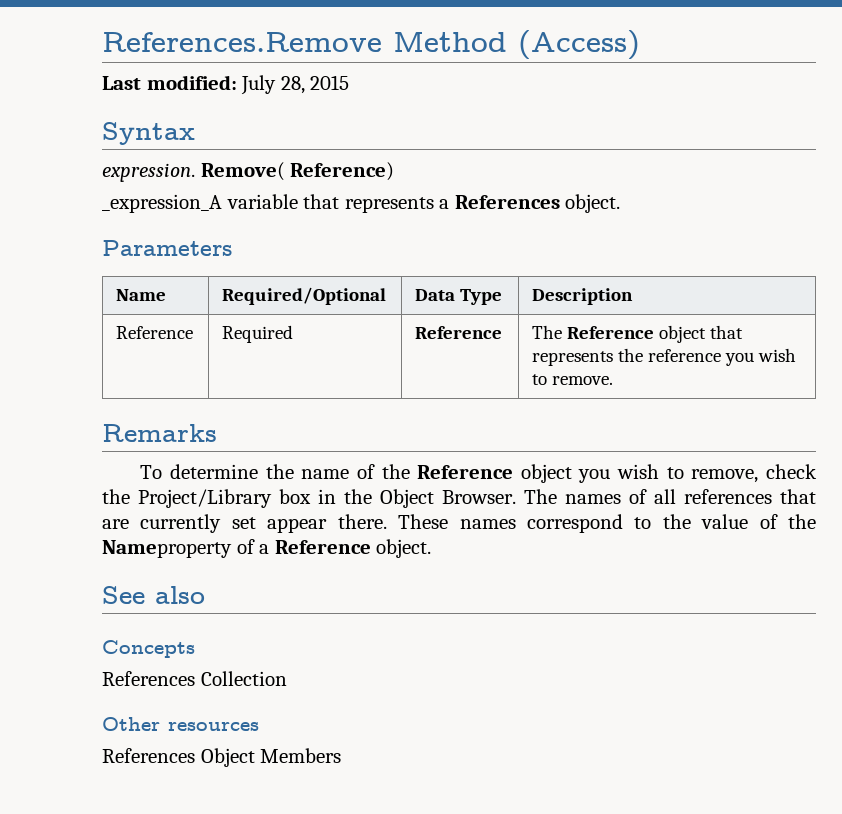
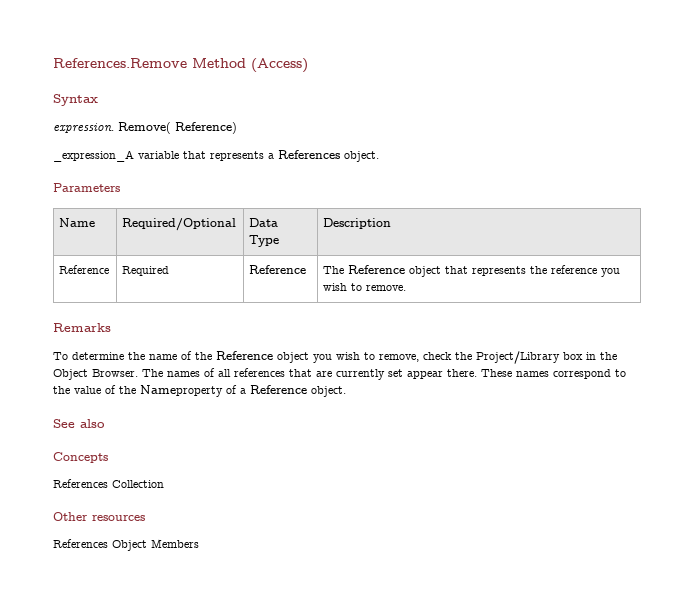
- Last modified: July 28, 2015

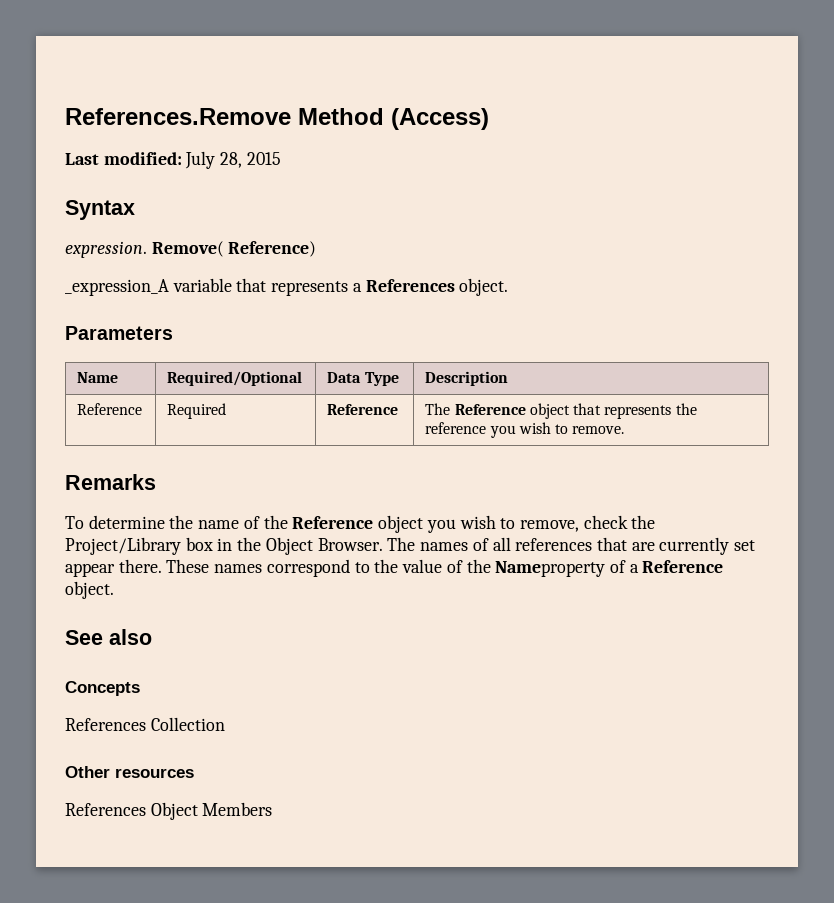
+ Last modified: July 28, 2015

